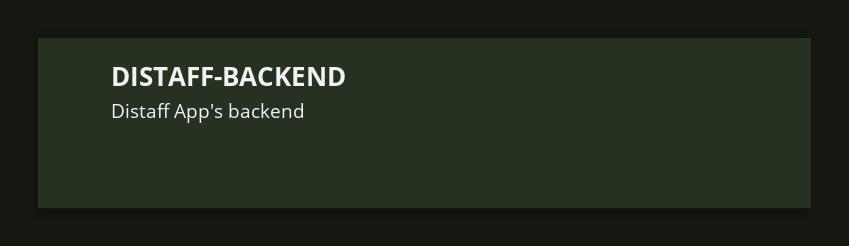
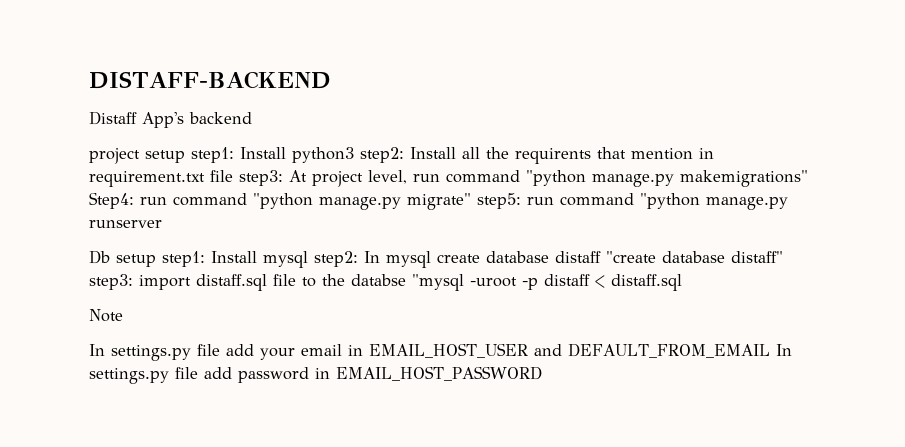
+ project setup step1: Install python3 step2: Install all the requirents that mention in requirement.txt file step3: At project level, run command "python manage.py makemigrations" Step4: run command "python manage.py migrate" step5: run command "python manage.py runserver
+ Db setup step1: Install mysql step2: In mysql create database distaff "create database distaff" step3: import distaff.sql file to the databse "mysql -uroot -p distaff < distaff.sql
+ Note
+ In settings.py file add your email in EMAIL_HOST_USER and DEFAULT_FROM_EMAIL In settings.py file add password in EMAIL_HOST_PASSWORD

